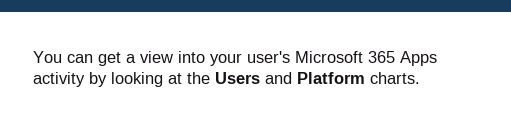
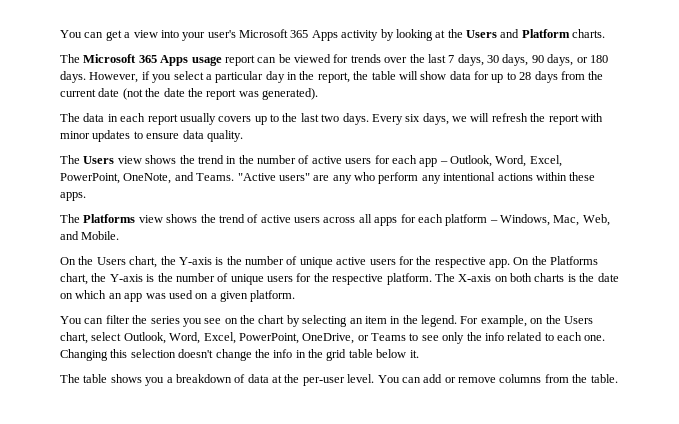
+ The Microsoft 365 Apps usage report can be viewed for trends over the last 7 days, 30 days, 90 days, or 180 days. However, if you select a particular day in the report, the table will show data for up to 28 days from the current date (not the date the report was generated).
+ The data in each report usually covers up to the last two days. Every six days, we will refresh the report with minor updates to ensure data quality.
+ The Users view shows the trend in the number of active users for each app – Outlook, Word, Excel, PowerPoint, OneNote, and Teams. "Active users" are any who perform any intentional actions within these apps.
+ The Platforms view shows the trend of active users across all apps for each platform – Windows, Mac, Web, and Mobile.
+ On the Users chart, the Y-axis is the number of unique active users for the respective app. On the Platforms chart, the Y-axis is the number of unique users for the respective platform. The X-axis on both charts is the date on which an app was used on a given platform.
+ You can filter the series you see on the chart by selecting an item in the legend. For example, on the Users chart, select Outlook, Word, Excel, PowerPoint, OneDrive, or Teams to see only the info related to each one. Changing this selection doesn't change the info in the grid table below it.
+ The table shows you a breakdown of data at the per-user level. You can add or remove columns from the table.

